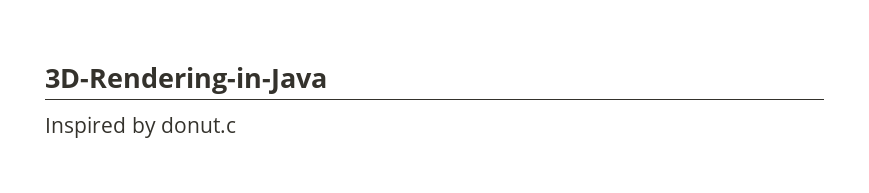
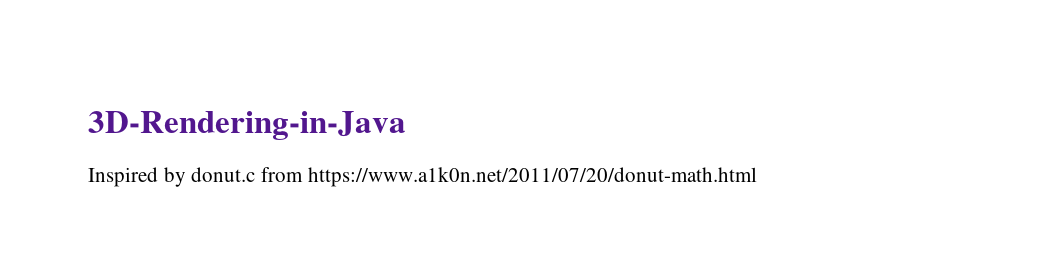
- Inspired by donut.c
+ Inspired by donut.c from https://www.a1k0n.net/2011/07/20/donut-math.html

